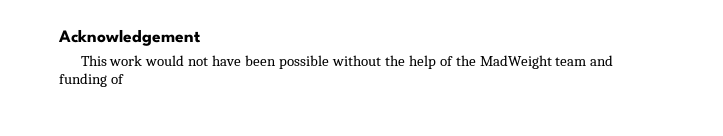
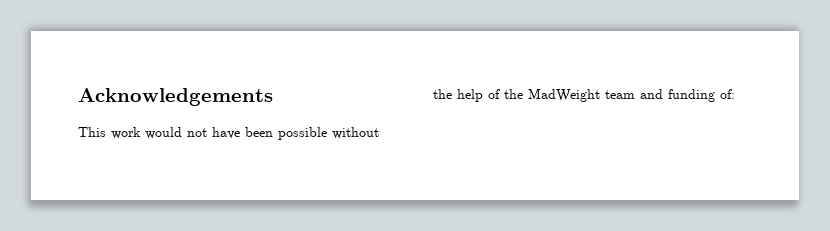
- Acknowledgement
+ Acknowledgements
- This work would not have been possible without the help of the MadWeight team and funding of
+ This work would not have been possible without the help of the MadWeight team and funding of:

